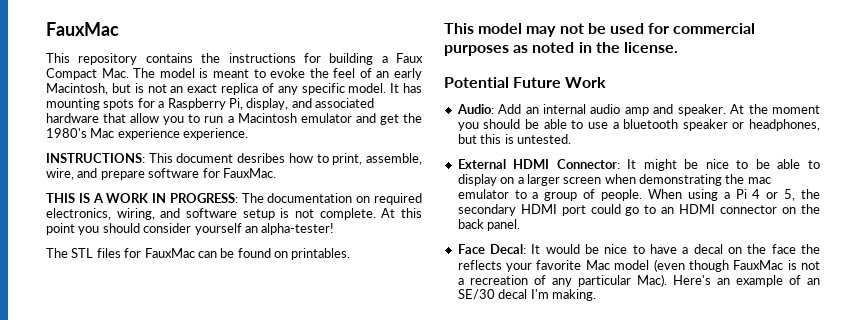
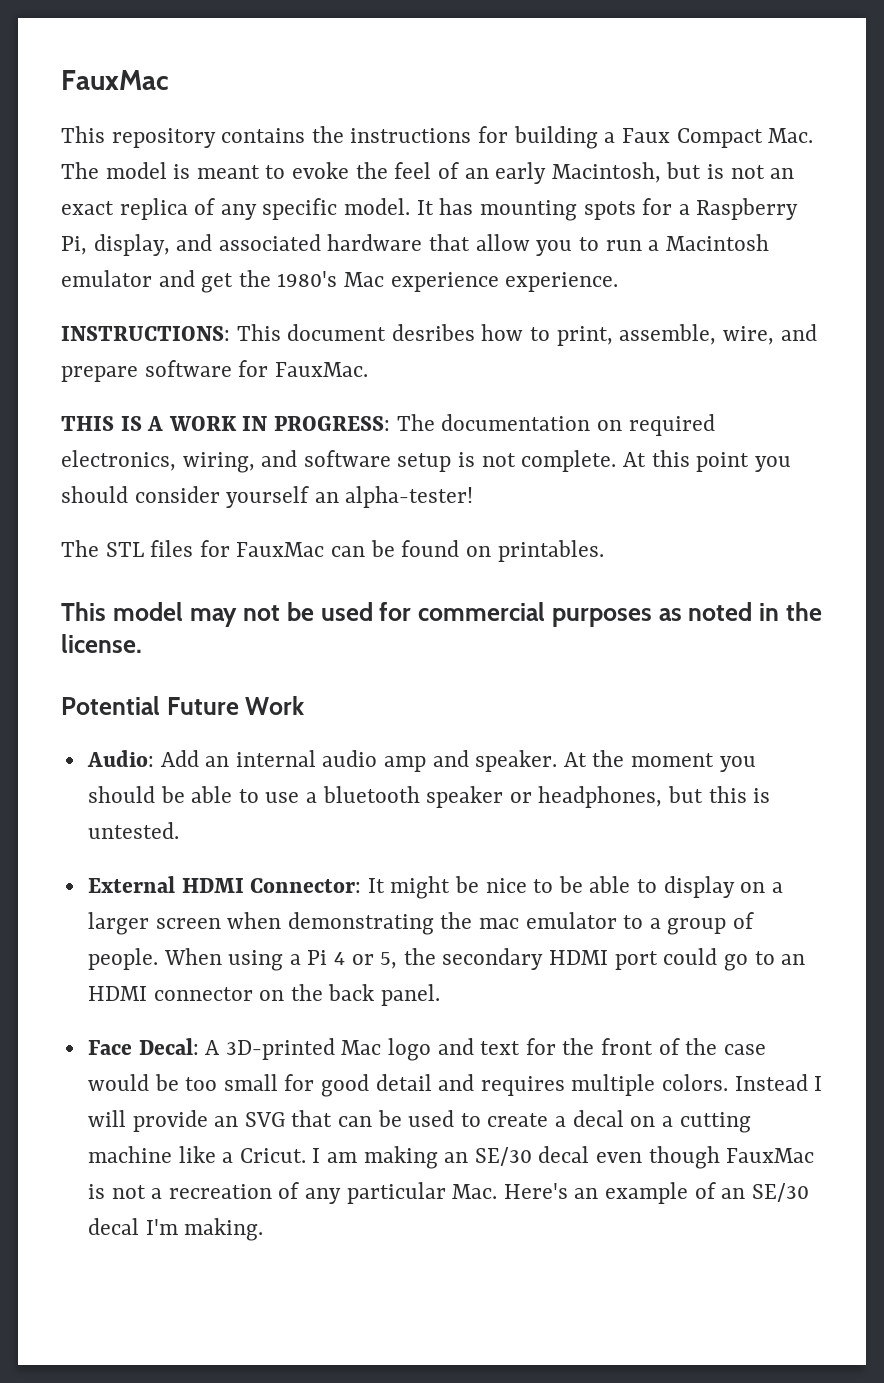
- Face Decal: It would be nice to have a decal on the face the reflects your favorite Mac model (even though FauxMac is not a recreation of any particular Mac). Here's an example of an SE/30 decal I'm making.
+ Face Decal: A 3D-printed Mac logo and text for the front of the case would be too small for good detail and requires multiple colors. Instead I will provide an SVG that can be used to create a decal on a cutting machine like a Cricut. I am making an SE/30 decal even though FauxMac is not a recreation of any particular Mac. Here's an example of an SE/30 decal I'm making.

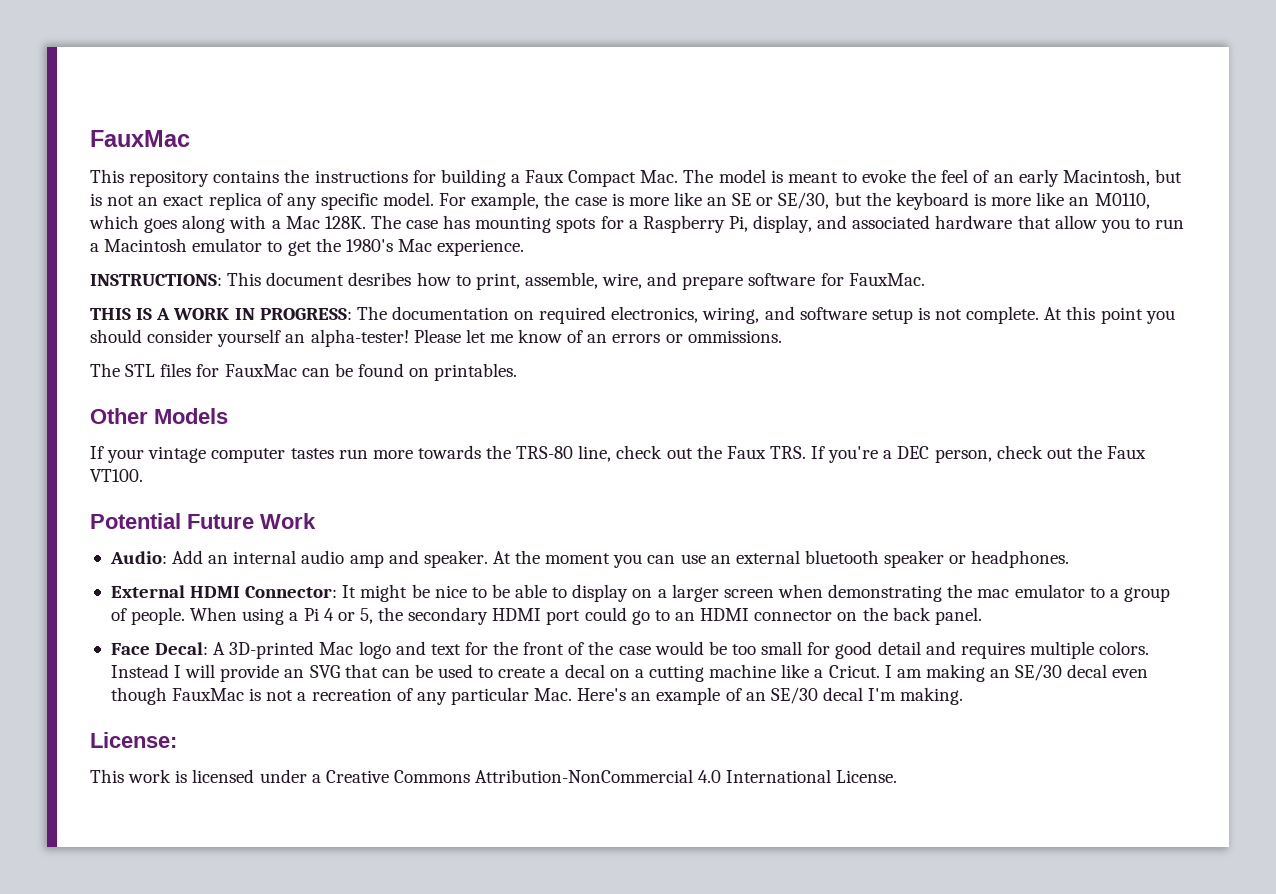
- It has mounting spots for a Raspberry Pi, display, and associated hardware that allow you to run a Macintosh emulator and get the 1980's Mac experience experience.
+ For example, the case is more like an SE or SE/30, but the keyboard is more like an M0110, which goes along with a Mac 128K. The case has mounting spots for a Raspberry Pi, display, and associated hardware that allow you to run a Macintosh emulator to get the 1980's Mac experience.
+ Please let me know of an errors or ommissions.
- This model may not be used for commercial purposes as noted in the license.
+ Other Models
+ If your vintage computer tastes run more towards the TRS-80 line, check out the Faux TRS. If you're a DEC person, check out the Faux VT100.
- At the moment you should be able to use a bluetooth speaker or headphones, but this is untested.
+ At the moment you can use an external bluetooth speaker or headphones.
+ License:
+ This work is licensed under a Creative Commons Attribution-NonCommercial 4.0 International License.

